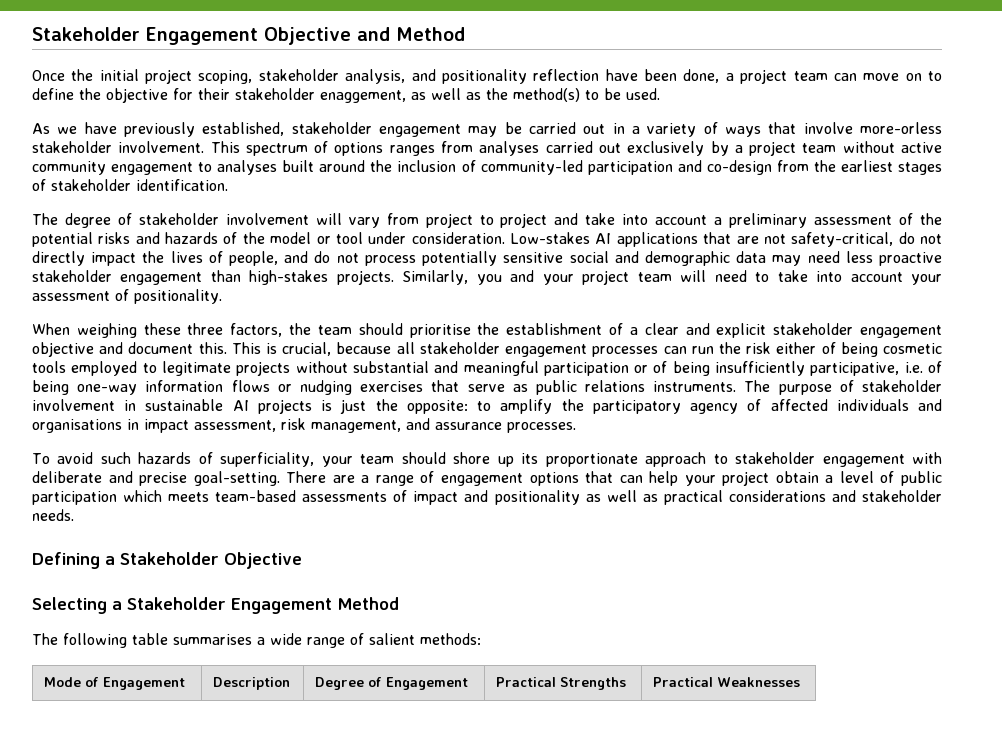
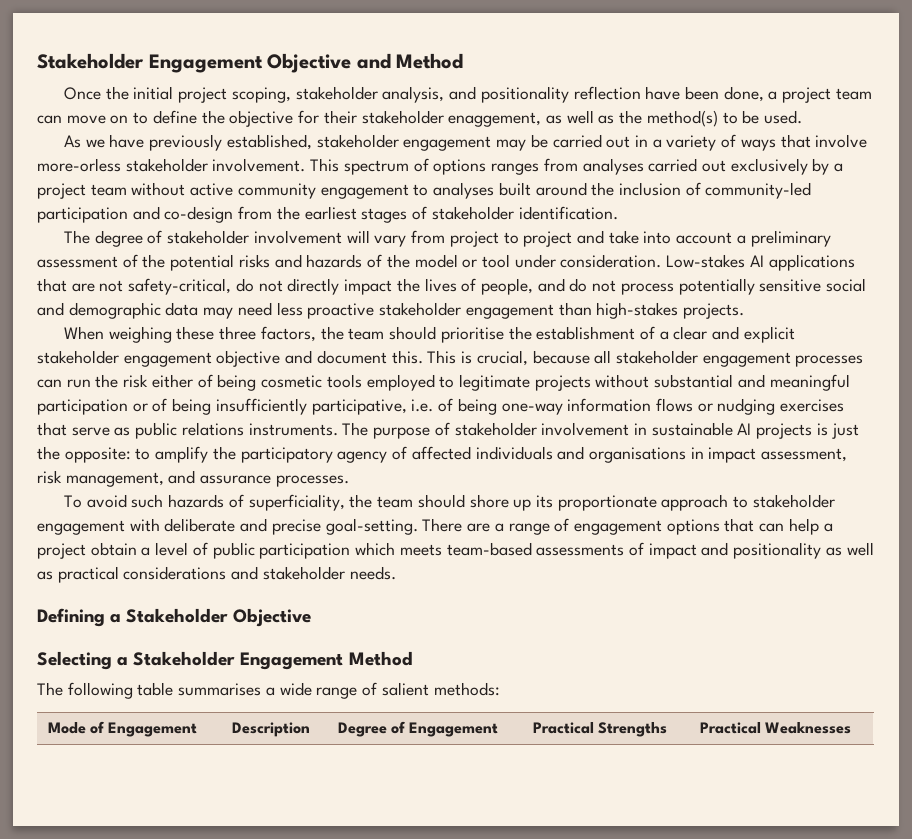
- Similarly, you and your project team will need to take into account your assessment of positionality.
- To avoid such hazards of superficiality, your team should shore up its proportionate approach to stakeholder engagement with deliberate and precise goal-setting.
+ To avoid such hazards of superficiality, the team should shore up its proportionate approach to stakeholder engagement with deliberate and precise goal-setting.
- There are a range of engagement options that can help your project obtain a level of public participation which meets team-based assessments of impact and positionality as well as practical considerations and stakeholder needs.
+ There are a range of engagement options that can help a project obtain a level of public participation which meets team-based assessments of impact and positionality as well as practical considerations and stakeholder needs.

